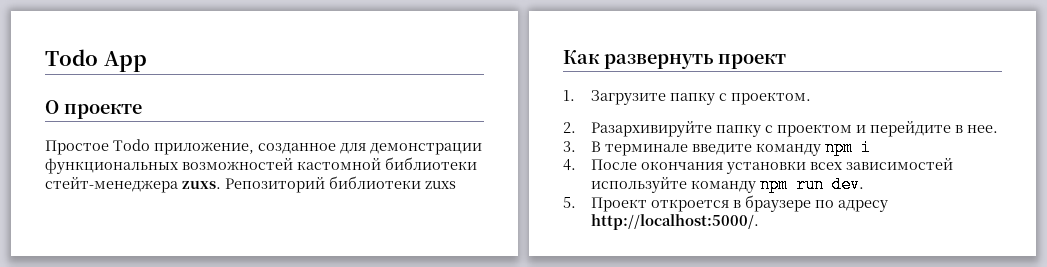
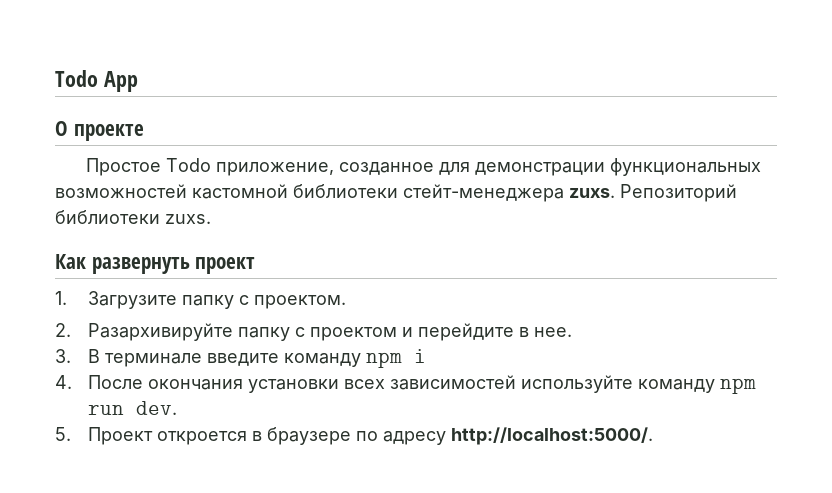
- Репозиторий библиотеки zuxs
+ Репозиторий библиотеки zuxs.

